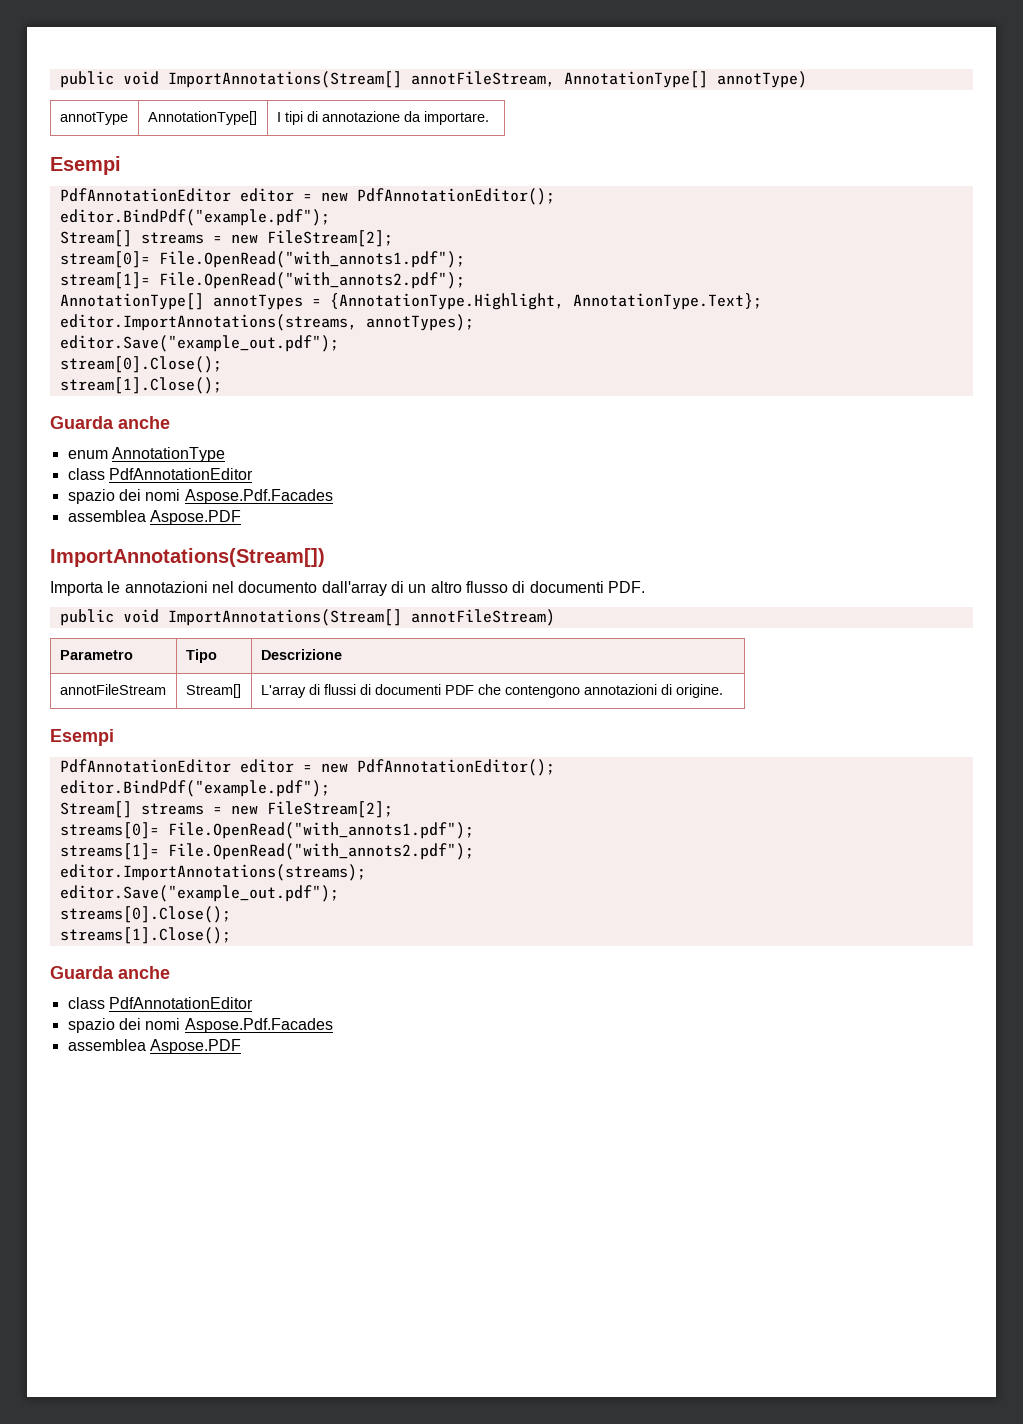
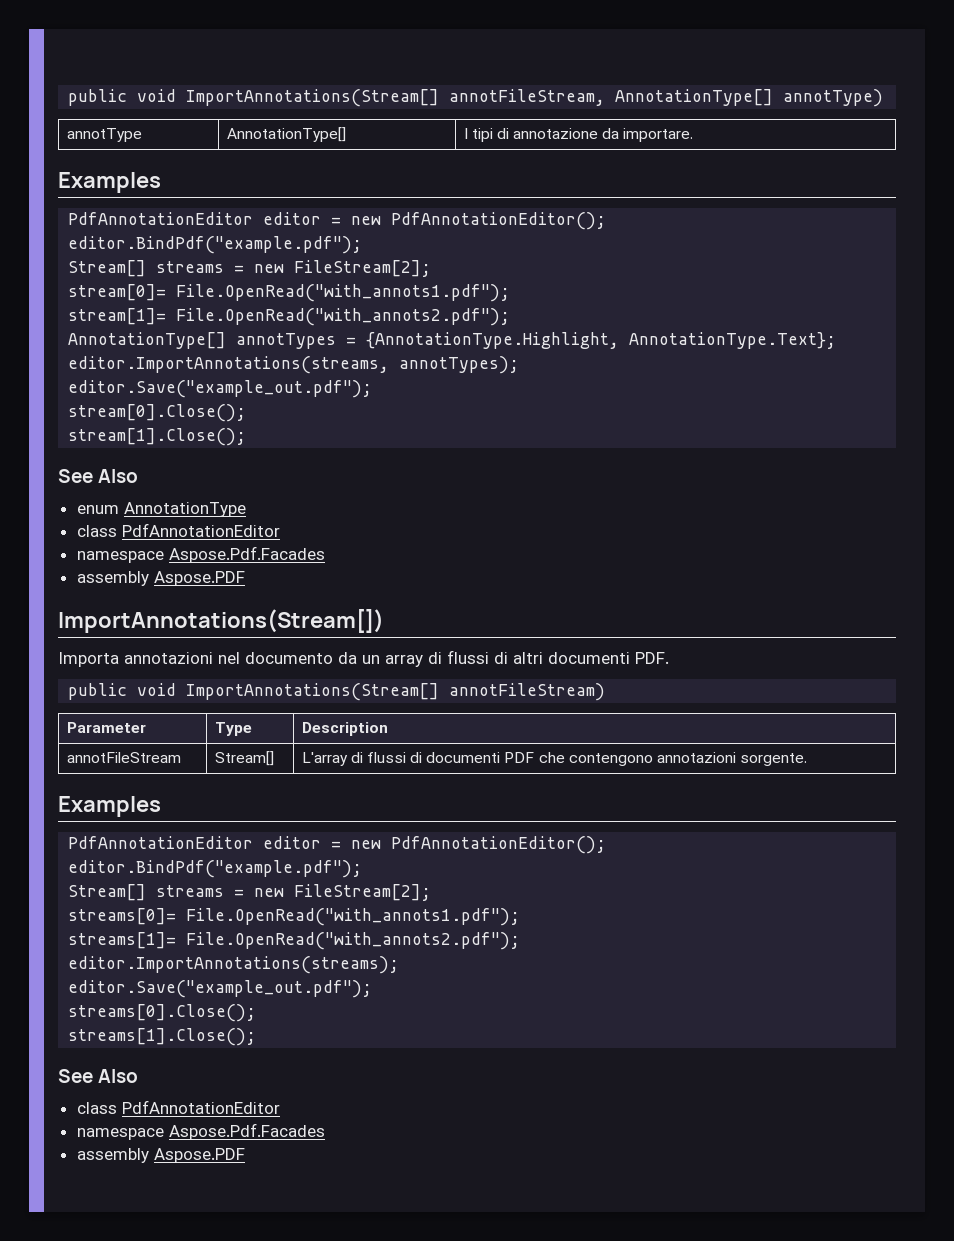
  annotType | AnnotationType[] | I tipi di annotazione da importare.
- Esempi
+ Examples
  stream[1].Close();
- Guarda anche
+ See Also
  enum AnnotationType
  class PdfAnnotationEditor
- spazio dei nomi Aspose.Pdf.Facades
- assemblea Aspose.PDF
+ namespace Aspose.Pdf.Facades
+ assembly Aspose.PDF
- Importa le annotazioni nel documento dall'array di un altro flusso di documenti PDF.
+ Importa annotazioni nel documento da un array di flussi di altri documenti PDF.
- Parametro | Tipo | Descrizione
+ Parameter | Type | Description
- annotFileStream | Stream[] | L'array di flussi di documenti PDF che contengono annotazioni di origine.
- Esempi
+ annotFileStream | Stream[] | L'array di flussi di documenti PDF che contengono annotazioni sorgente.
+ Examples
  streams[1].Close();
- Guarda anche
+ See Also
  class PdfAnnotationEditor
- spazio dei nomi Aspose.Pdf.Facades
- assemblea Aspose.PDF
+ namespace Aspose.Pdf.Facades
+ assembly Aspose.PDF

